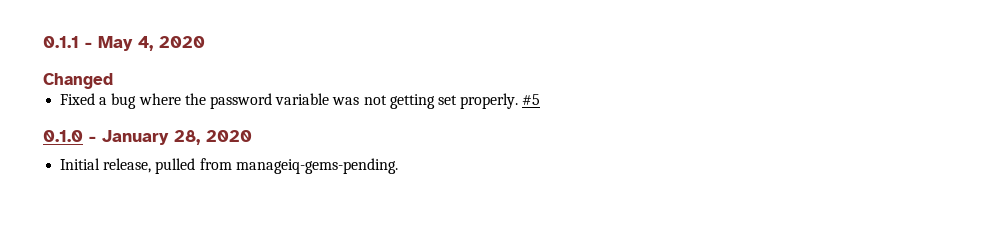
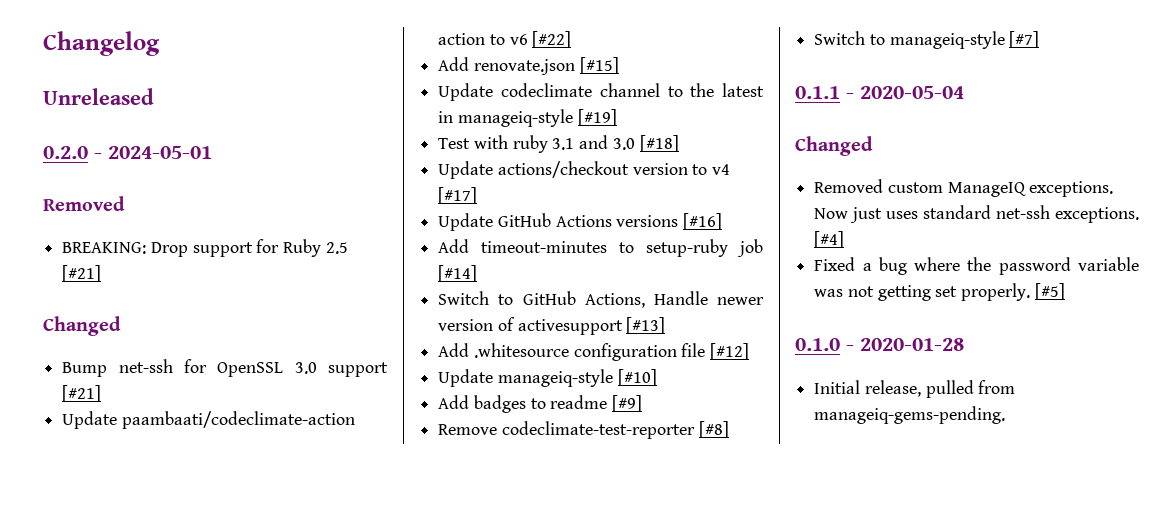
- 0.1.1 - May 4, 2020
+ Changelog
+ Unreleased
+ 0.2.0 - 2024-05-01
+ Removed
+ BREAKING: Drop support for Ruby 2.5 [#21]
  Changed
+ Bump net-ssh for OpenSSL 3.0 support [#21]
+ Update paambaati/codeclimate-action action to v6 [#22]
+ Add renovate.json [#15]
+ Update codeclimate channel to the latest in manageiq-style [#19]
+ Test with ruby 3.1 and 3.0 [#18]
+ Update actions/checkout version to v4 [#17]
+ Update GitHub Actions versions [#16]
+ Add timeout-minutes to setup-ruby job [#14]
+ Switch to GitHub Actions, Handle newer version of activesupport [#13]
+ Add .whitesource configuration file [#12]
+ Update manageiq-style [#10]
+ Add badges to readme [#9]
+ Remove codeclimate-test-reporter [#8]
+ Switch to manageiq-style [#7]
+ 0.1.1 - 2020-05-04
+ Changed
+ Removed custom ManageIQ exceptions. Now just uses standard net-ssh exceptions. [#4]
- #5
+ [#5]
- 0.1.0 - January 28, 2020
+ 0.1.0 - 2020-01-28

